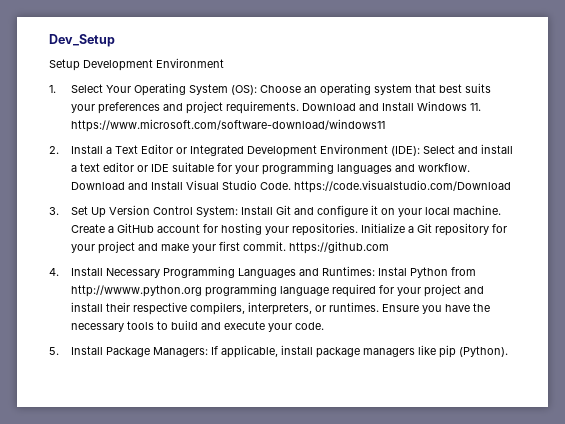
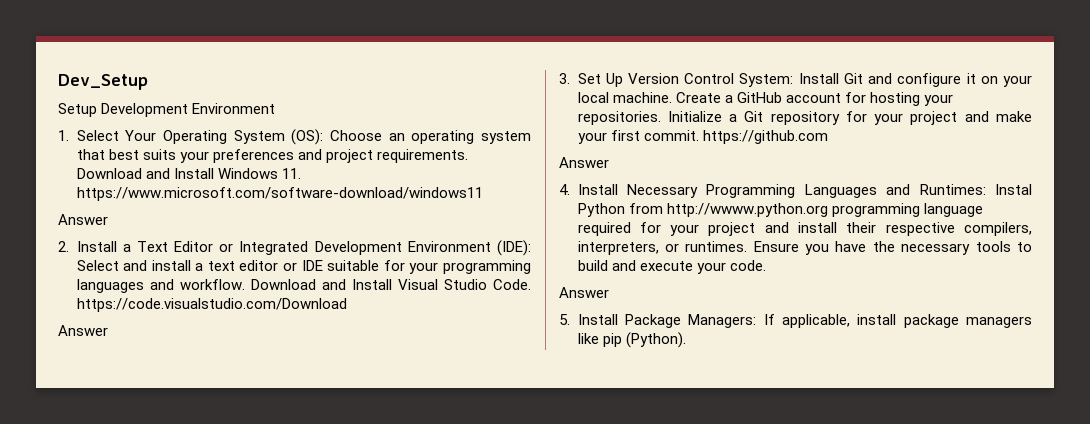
  Download and Install Windows 11. https://www.microsoft.com/software-download/windows11
+ Answer
  Download and Install Visual Studio Code. https://code.visualstudio.com/Download
+ Answer
  Initialize a Git repository for your project and make your first commit. https://github.com
+ Answer
  Ensure you have the necessary tools to build and execute your code.
+ Answer

